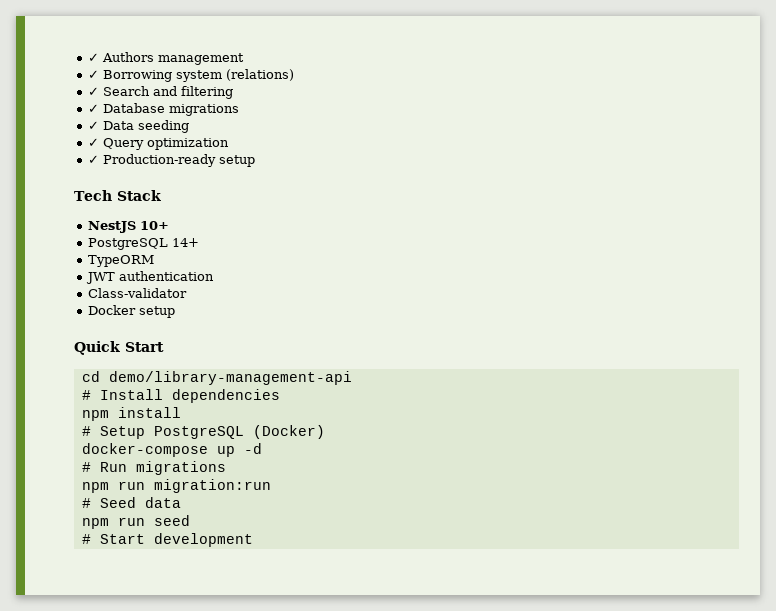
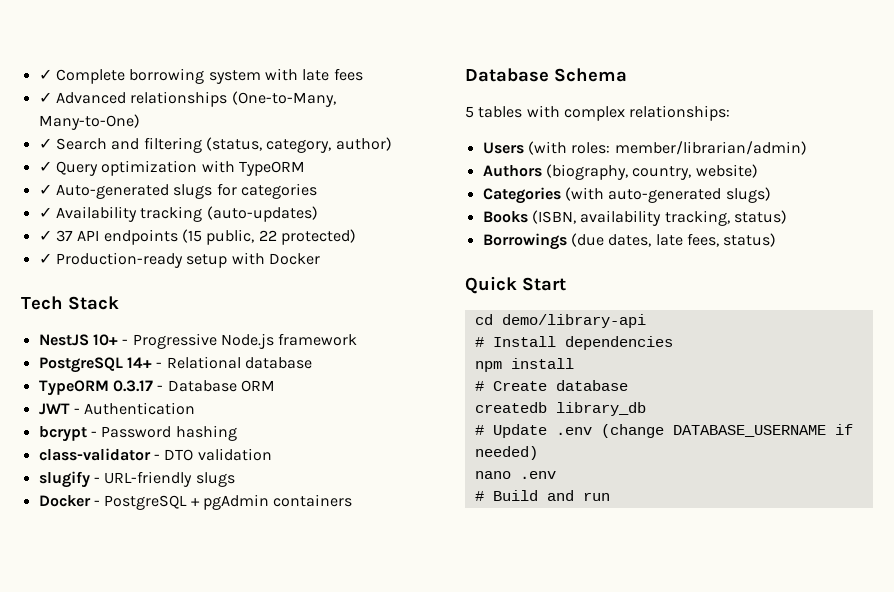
- ✓ Authors management
- ✓ Borrowing system (relations)
- ✓ Search and filtering
- ✓ Database migrations
- ✓ Data seeding
- ✓ Query optimization
+ ✓ Complete borrowing system with late fees
+ ✓ Advanced relationships (One-to-Many, Many-to-One)
+ ✓ Search and filtering (status, category, author)
+ ✓ Query optimization with TypeORM
+ ✓ Auto-generated slugs for categories
+ ✓ Availability tracking (auto-updates)
+ ✓ 37 API endpoints (15 public, 22 protected)
- ✓ Production-ready setup
+ ✓ Production-ready setup with Docker
- NestJS 10+
- PostgreSQL 14+
- TypeORM
- JWT authentication
- Class-validator
- Docker setup
+ NestJS 10+ - Progressive Node.js framework
+ PostgreSQL 14+ - Relational database
+ TypeORM 0.3.17 - Database ORM
+ JWT - Authentication
+ bcrypt - Password hashing
+ class-validator - DTO validation
+ slugify - URL-friendly slugs
+ Docker - PostgreSQL + pgAdmin containers
+ Database Schema
+ 5 tables with complex relationships:
+ Users (with roles: member/librarian/admin)
+ Authors (biography, country, website)
+ Categories (with auto-generated slugs)
+ Books (ISBN, availability tracking, status)
+ Borrowings (due dates, late fees, status)
- cd demo/library-management-api
+ cd demo/library-api
- # Setup PostgreSQL (Docker)
- docker-compose up -d
- # Run migrations
- npm run migration:run
- # Seed data
- npm run seed
- # Start development
+ # Create database
+ createdb library_db
+ # Update .env (change DATABASE_USERNAME if needed)
+ nano .env
+ # Build and run

